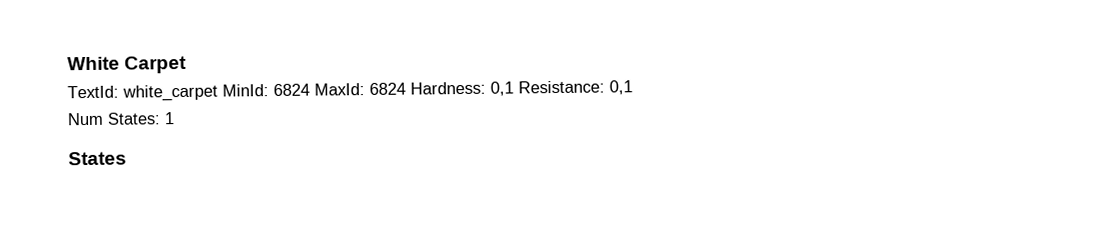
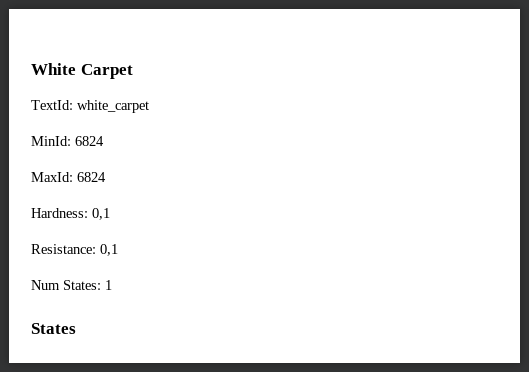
- TextId: white_carpet MinId: 6824 MaxId: 6824 Hardness: 0,1 Resistance: 0,1
+ TextId: white_carpet
+ MinId: 6824
+ MaxId: 6824
+ Hardness: 0,1
+ Resistance: 0,1

